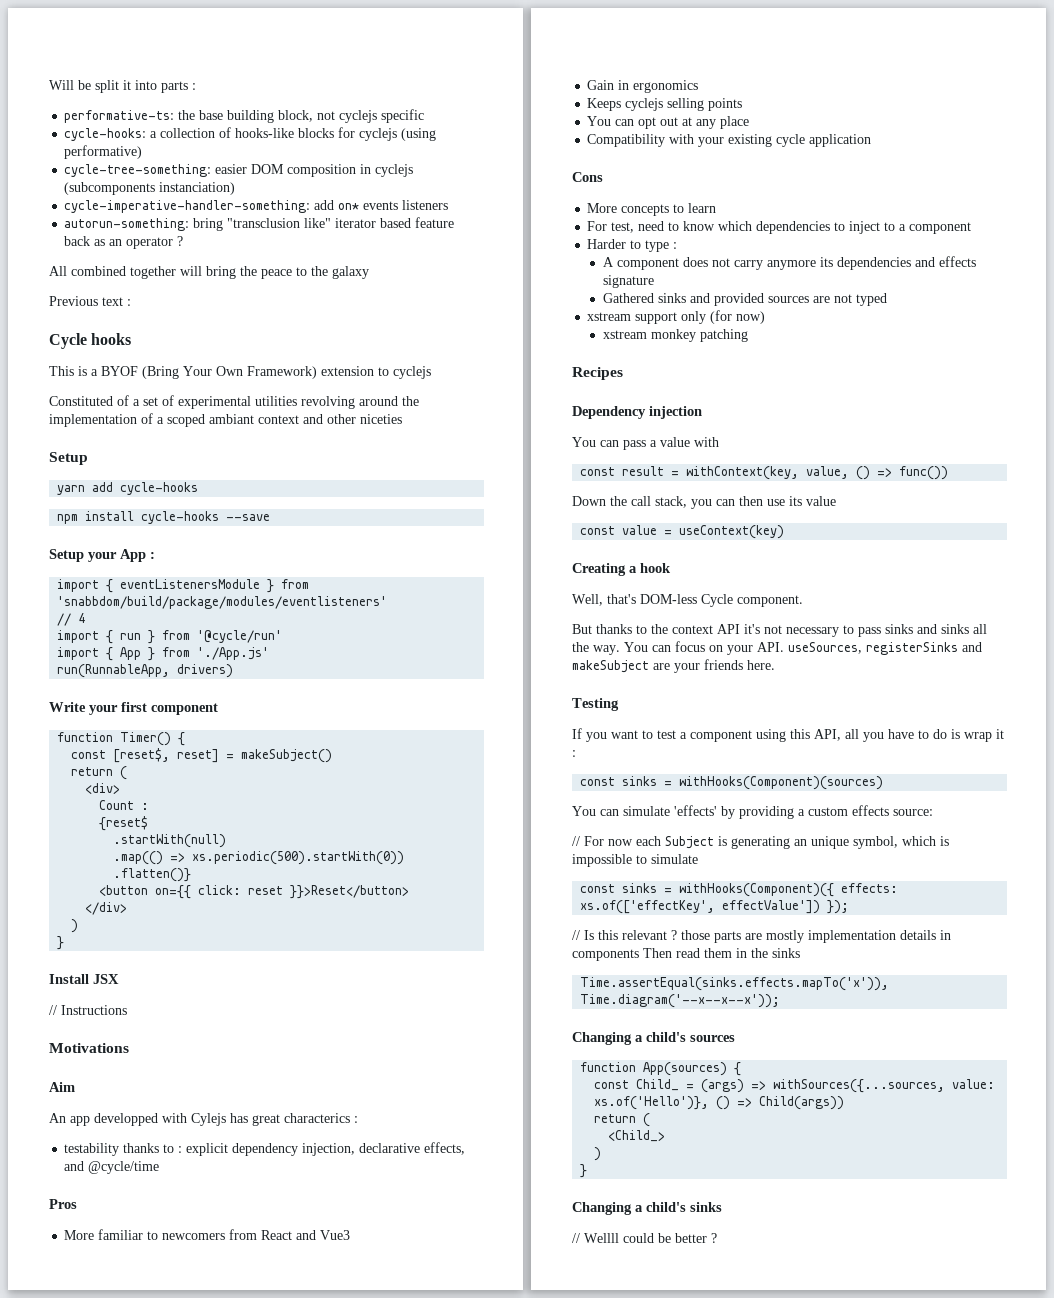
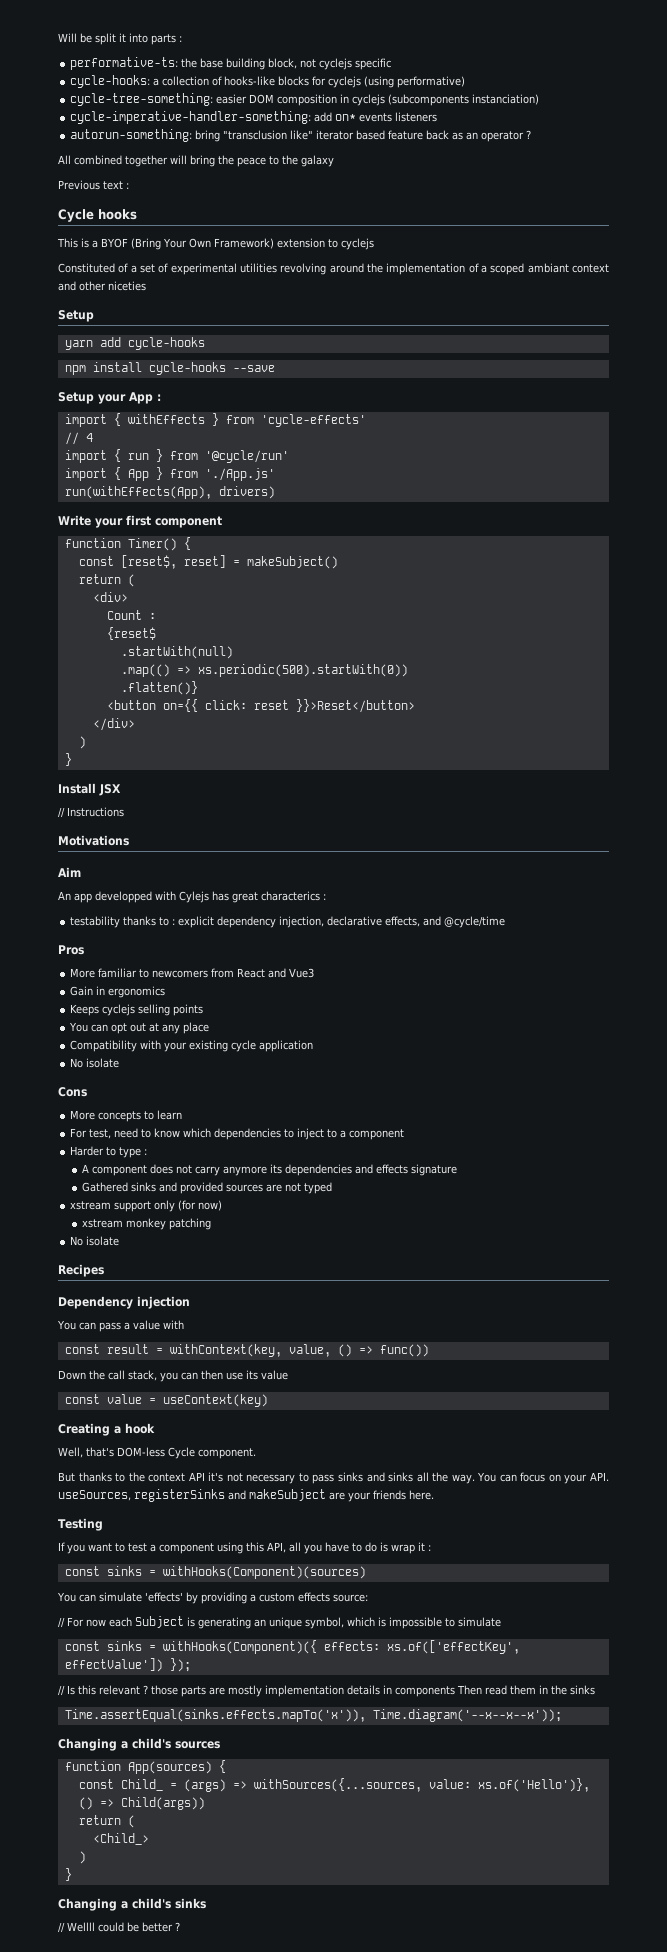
- import { eventListenersModule } from 'snabbdom/build/package/modules/eventlisteners'
+ import { withEffects } from 'cycle-effects'
- run(RunnableApp, drivers)
+ run(withEffects(App), drivers)
  Compatibility with your existing cycle application
+ No isolate
  xstream monkey patching
+ No isolate

